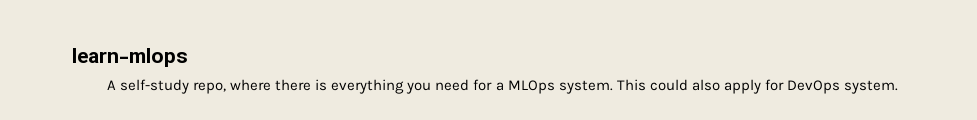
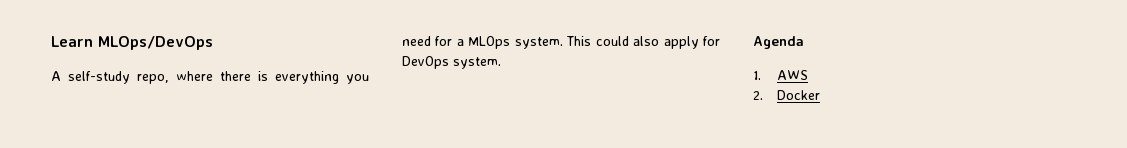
- learn-mlops
+ Learn MLOps/DevOps
+ Agenda
+ 1. AWS
+ 2. Docker

